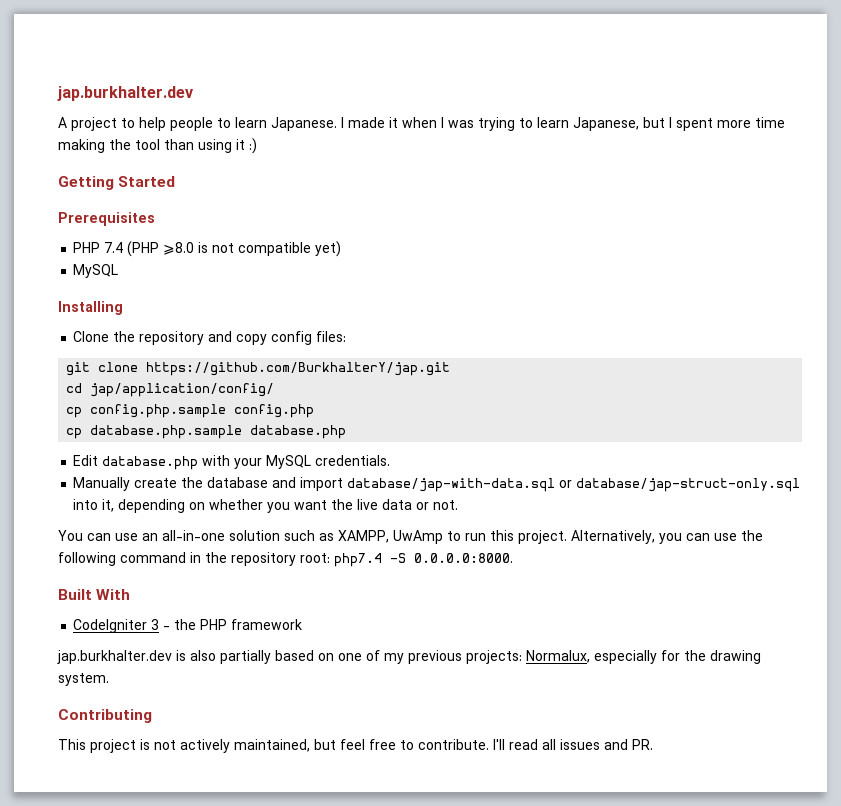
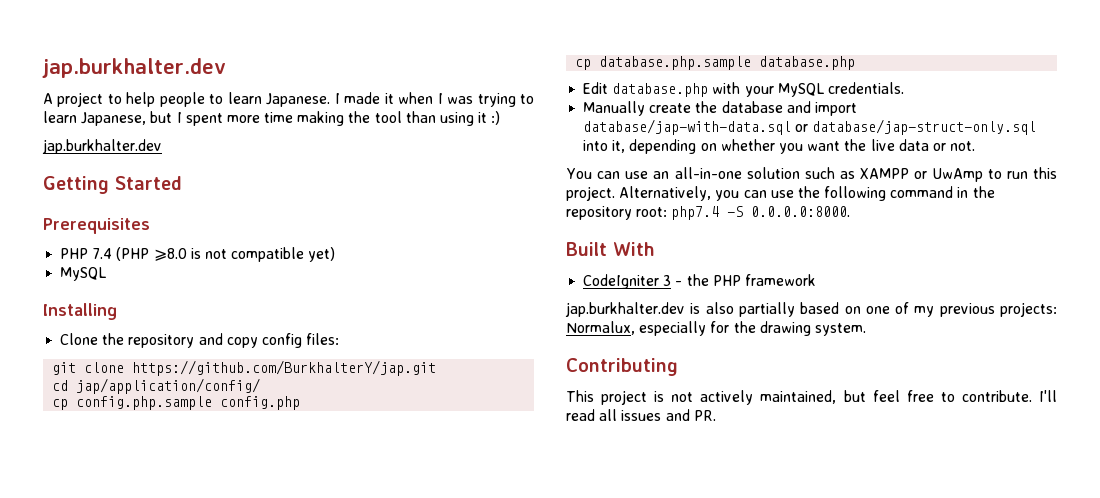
  I made it when I was trying to learn Japanese, but I spent more time making the tool than using it :)
+ jap.burkhalter.dev
- You can use an all-in-one solution such as XAMPP, UwAmp to run this project.
+ You can use an all-in-one solution such as XAMPP or UwAmp to run this project.

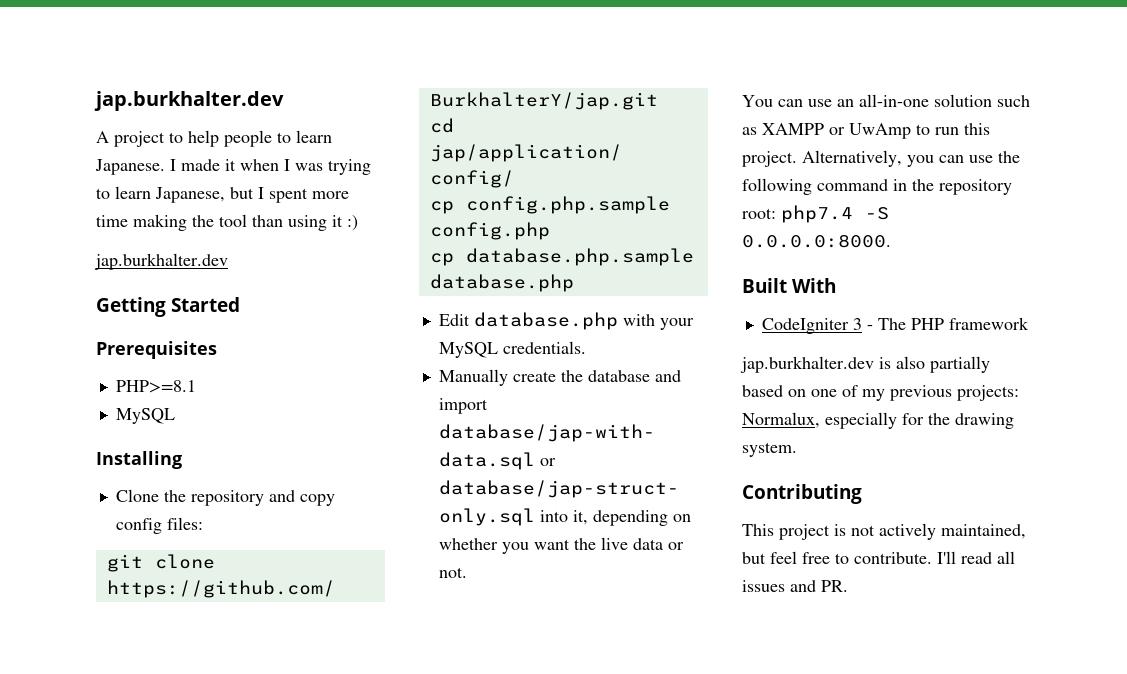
- PHP 7.4 (PHP ⩾8.0 is not compatible yet)
+ PHP>=8.1
- CodeIgniter 3 - the PHP framework
+ CodeIgniter 3 - The PHP framework

